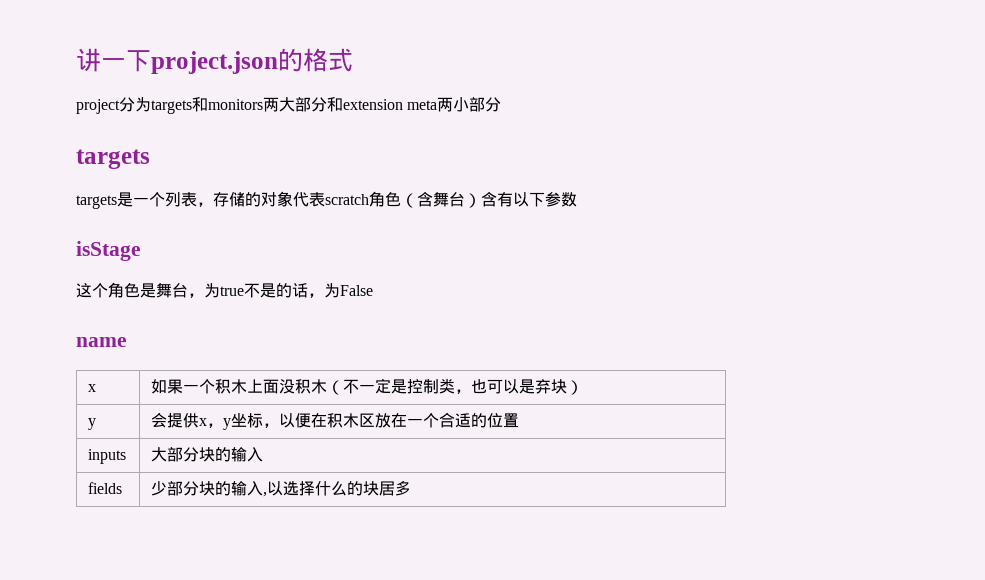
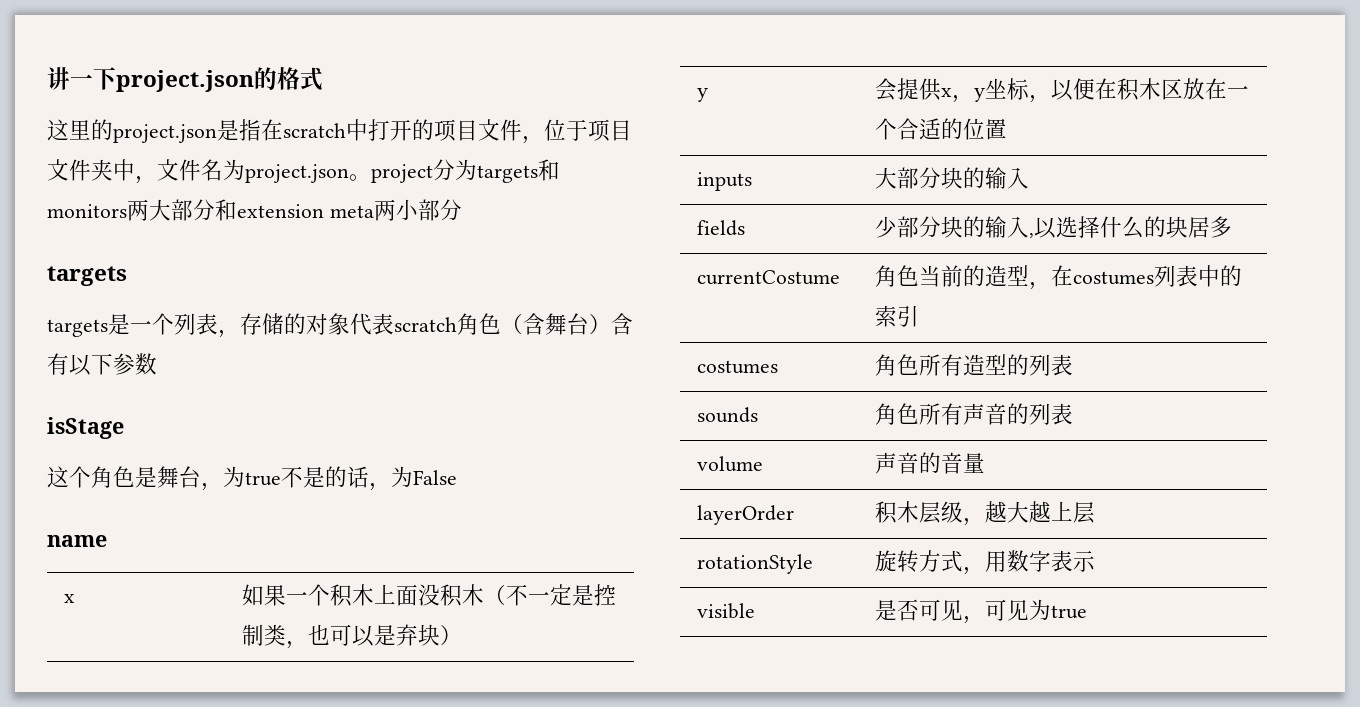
- project分为targets和monitors两大部分和extension meta两小部分
+ 这里的project.json是指在scratch中打开的项目文件，位于项目文件夹中，文件名为project.json。project分为targets和monitors两大部分和extension meta两小部分
+ currentCostume | 角色当前的造型，在costumes列表中的索引
+ costumes | 角色所有造型的列表
+ sounds | 角色所有声音的列表
+ volume | 声音的音量
+ layerOrder | 积木层级，越大越上层
+ rotationStyle | 旋转方式，用数字表示
+ visible | 是否可见，可见为true

